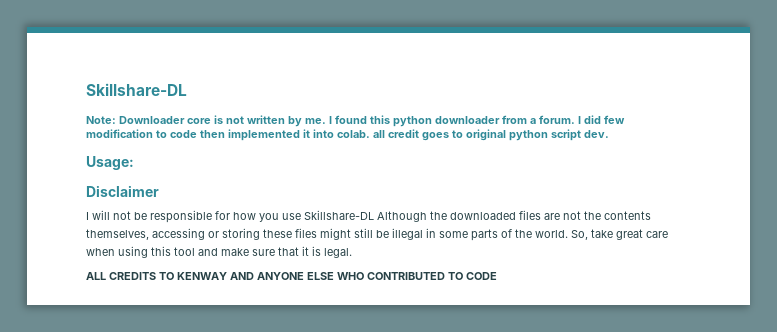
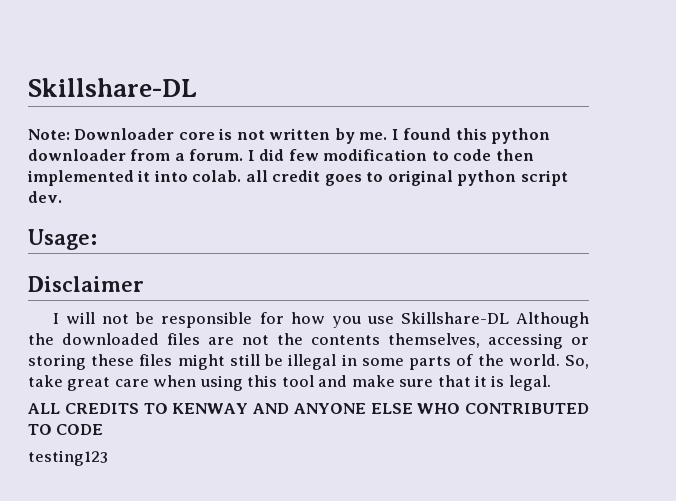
+ testing123

